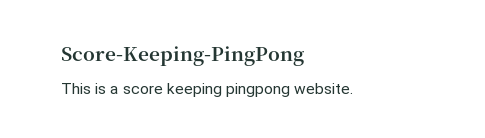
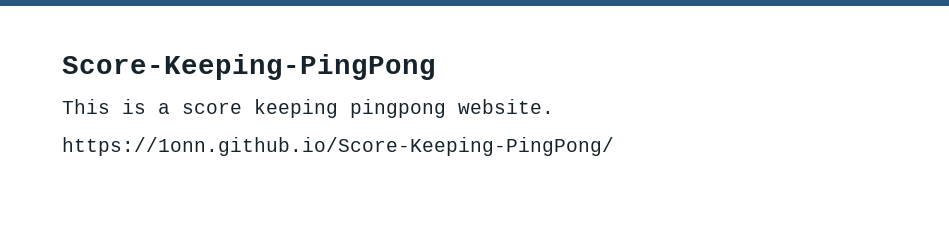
+ https://1onn.github.io/Score-Keeping-PingPong/

